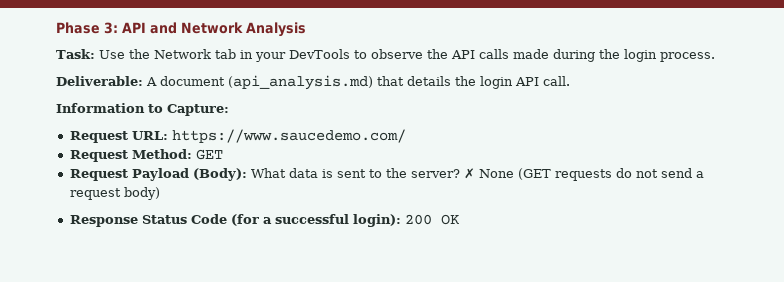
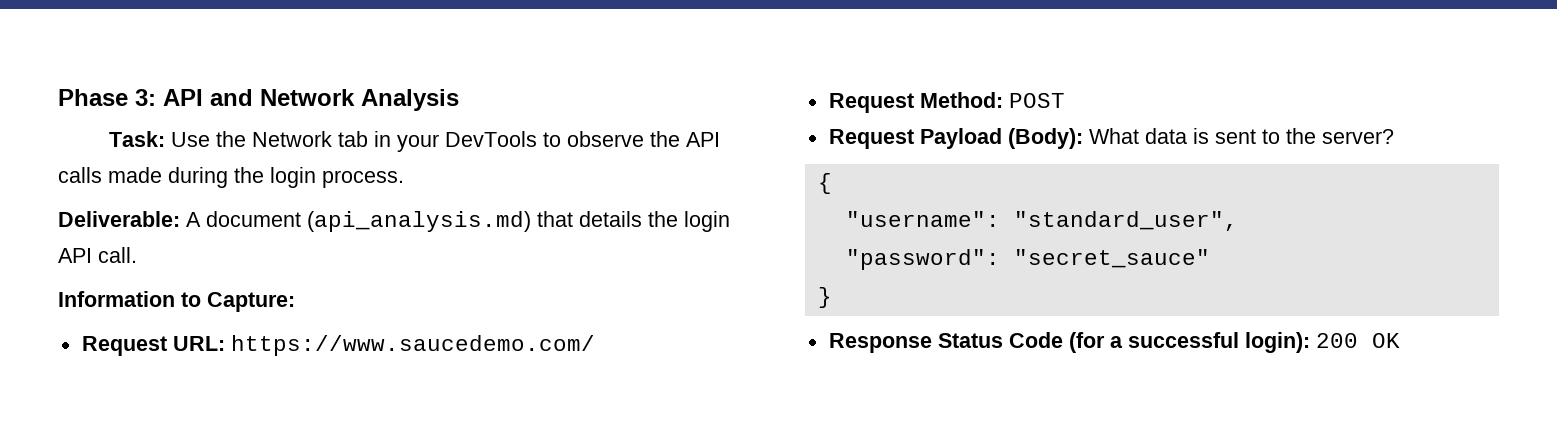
- Request Method: GET
+ Request Method: POST
- Request Payload (Body): What data is sent to the server? ✗ None (GET requests do not send a request body)
+ Request Payload (Body): What data is sent to the server?
+ {
+ "username": "standard_user",
+ "password": "secret_sauce"
+ }

